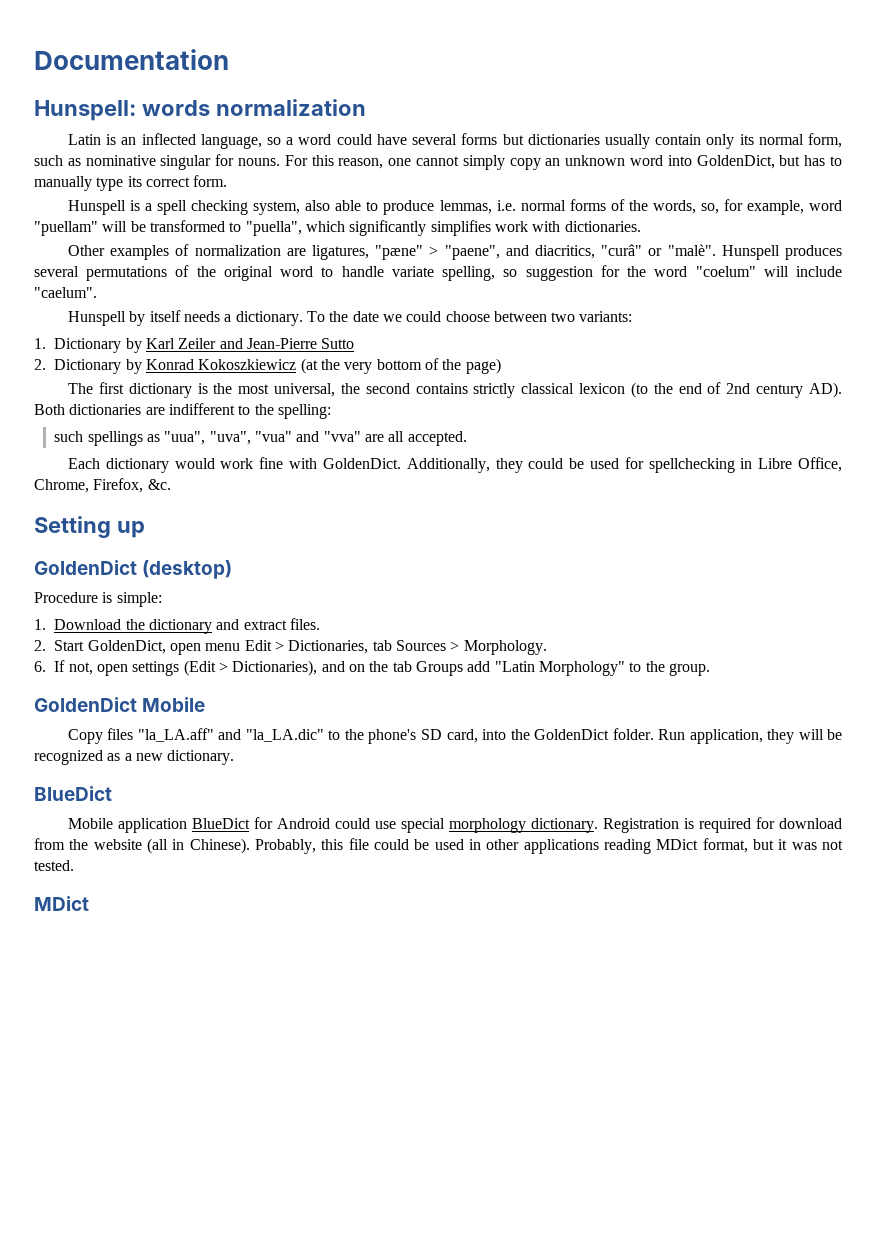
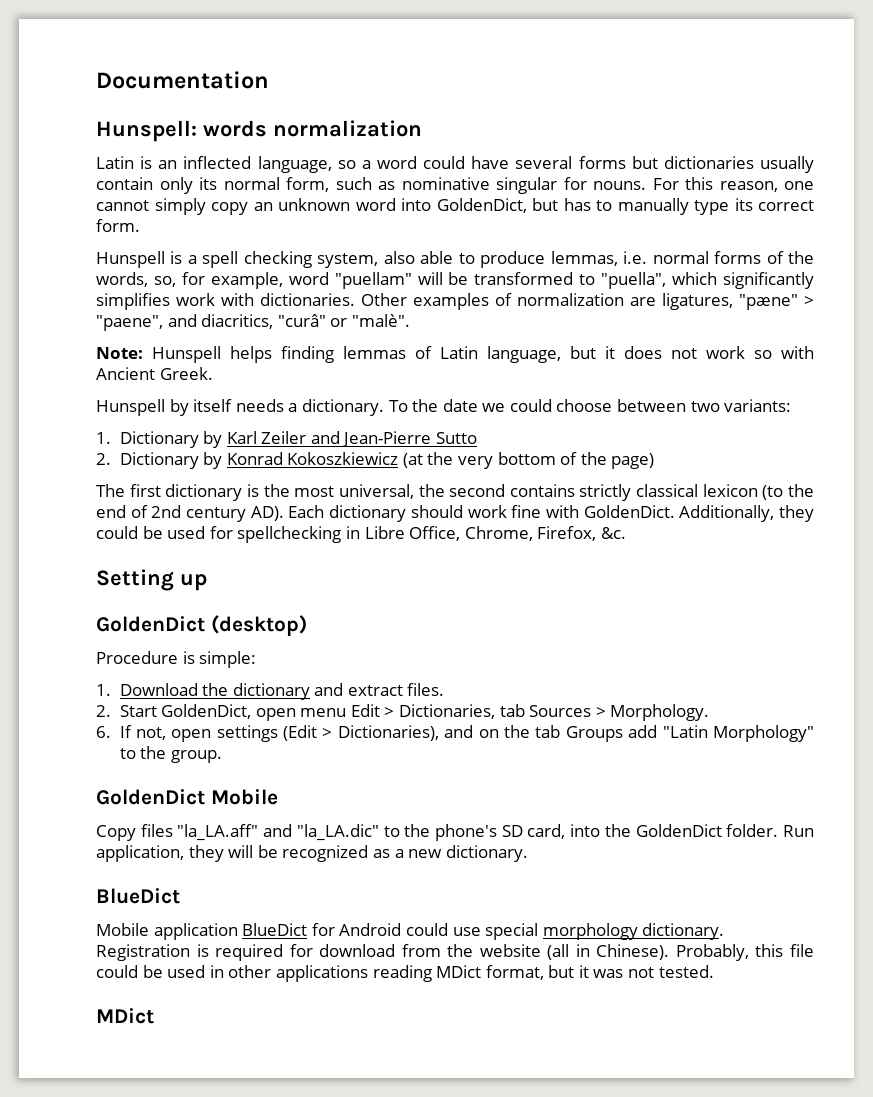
- Hunspell is a spell checking system, also able to produce lemmas, i.e. normal forms of the words, so, for example, word "puellam" will be transformed to "puella", which significantly simplifies work with dictionaries.
- Other examples of normalization are ligatures, "pæne" > "paene", and diacritics, "curâ" or "malè". Hunspell produces several permutations of the original word to handle variate spelling, so suggestion for the word "coelum" will include "caelum".
+ Hunspell is a spell checking system, also able to produce lemmas, i.e. normal forms of the words, so, for example, word "puellam" will be transformed to "puella", which significantly simplifies work with dictionaries. Other examples of normalization are ligatures, "pæne" > "paene", and diacritics, "curâ" or "malè".
+ Note: Hunspell helps finding lemmas of Latin language, but it does not work so with Ancient Greek.
- The first dictionary is the most universal, the second contains strictly classical lexicon (to the end of 2nd century AD). Both dictionaries are indifferent to the spelling:
- such spellings as "uua", "uva", "vua" and "vva" are all accepted.
- Each dictionary would work fine with GoldenDict.
+ The first dictionary is the most universal, the second contains strictly classical lexicon (to the end of 2nd century AD). Each dictionary should work fine with GoldenDict.

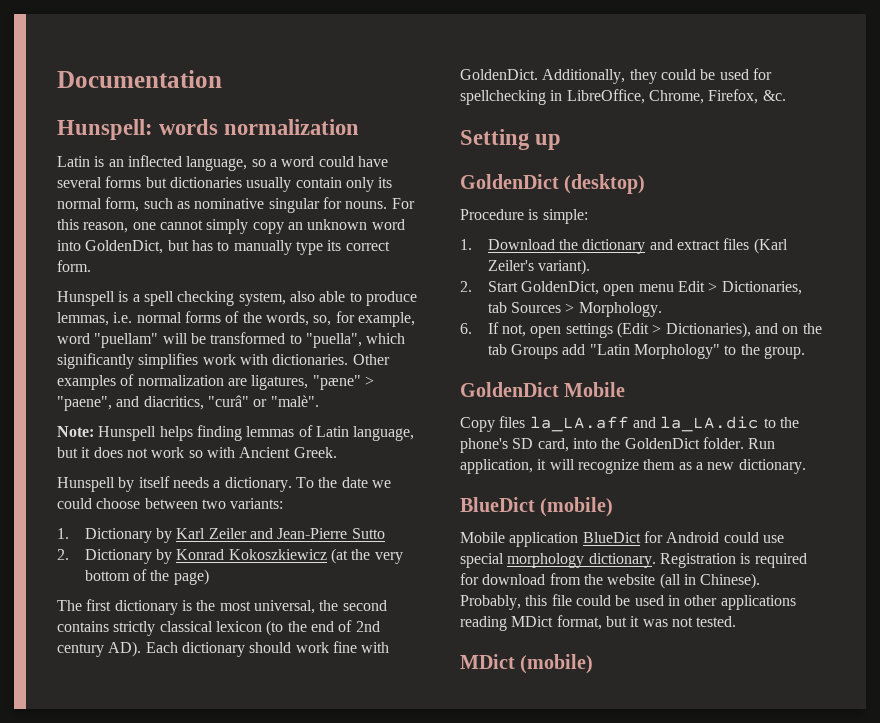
- Additionally, they could be used for spellchecking in Libre Office, Chrome, Firefox, &c.
+ Additionally, they could be used for spellchecking in LibreOffice, Chrome, Firefox, &c.
- 1. Download the dictionary and extract files.
+ 1. Download the dictionary and extract files (Karl Zeiler's variant).
- Copy files "la_LA.aff" and "la_LA.dic" to the phone's SD card, into the GoldenDict folder.
+ Copy files la_LA.aff and la_LA.dic to the phone's SD card, into the GoldenDict folder.
- Run application, they will be recognized as a new dictionary.
- BlueDict
+ Run application, it will recognize them as a new dictionary.
+ BlueDict (mobile)
  Probably, this file could be used in other applications reading MDict format, but it was not tested.
- MDict
+ MDict (mobile)

